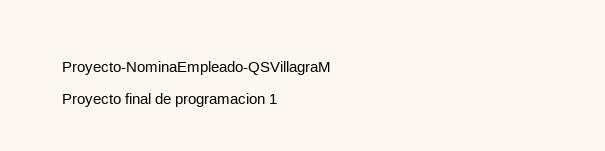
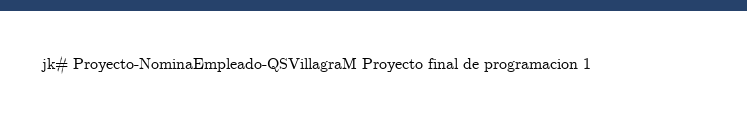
- Proyecto-NominaEmpleado-QSVillagraM
- Proyecto final de programacion 1
+ jk# Proyecto-NominaEmpleado-QSVillagraM Proyecto final de programacion 1

